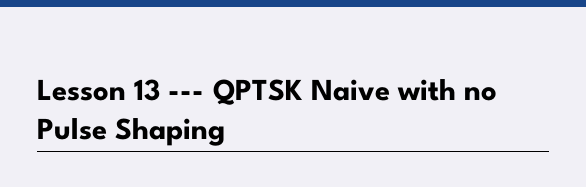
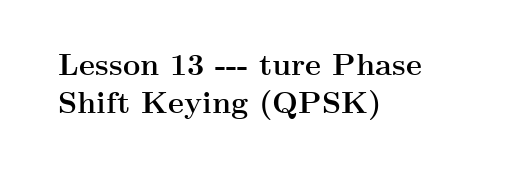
- Lesson 13 --- QPTSK Naive with no Pulse Shaping
+ Lesson 13 --- ture Phase Shift Keying (QPSK)

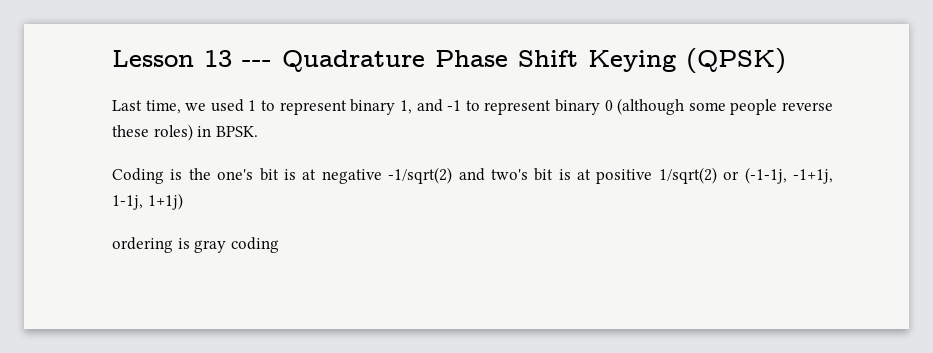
- Lesson 13 --- ture Phase Shift Keying (QPSK)
+ Lesson 13 --- Quadrature Phase Shift Keying (QPSK)
+ Last time, we used 1 to represent binary 1, and -1 to represent binary 0 (although some people reverse these roles) in BPSK.
+ Coding is the one's bit is at negative -1/sqrt(2) and two's bit is at positive 1/sqrt(2) or (-1-1j, -1+1j, 1-1j, 1+1j)
+ ordering is gray coding

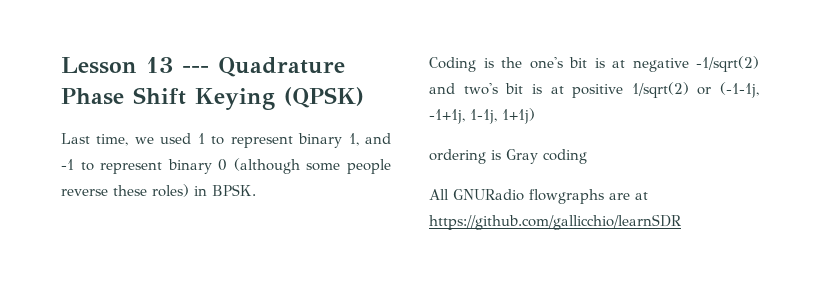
- ordering is gray coding
+ ordering is Gray coding
+ All GNURadio flowgraphs are at https://github.com/gallicchio/learnSDR

